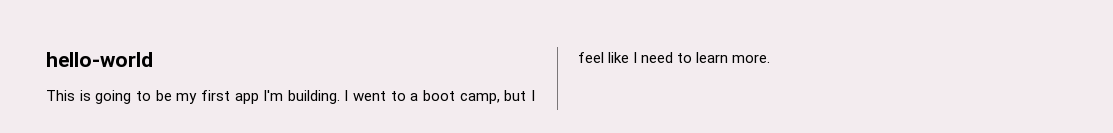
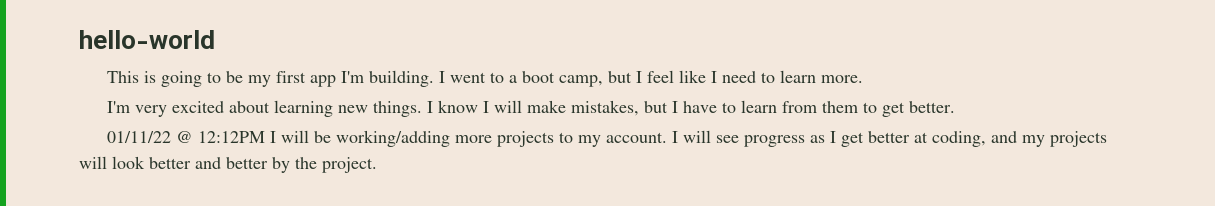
+ I'm very excited about learning new things. I know I will make mistakes, but I have to learn from them to get better.
+ 01/11/22 @ 12:12PM I will be working/adding more projects to my account. I will see progress as I get better at coding, and my projects will look better and better by the project.

